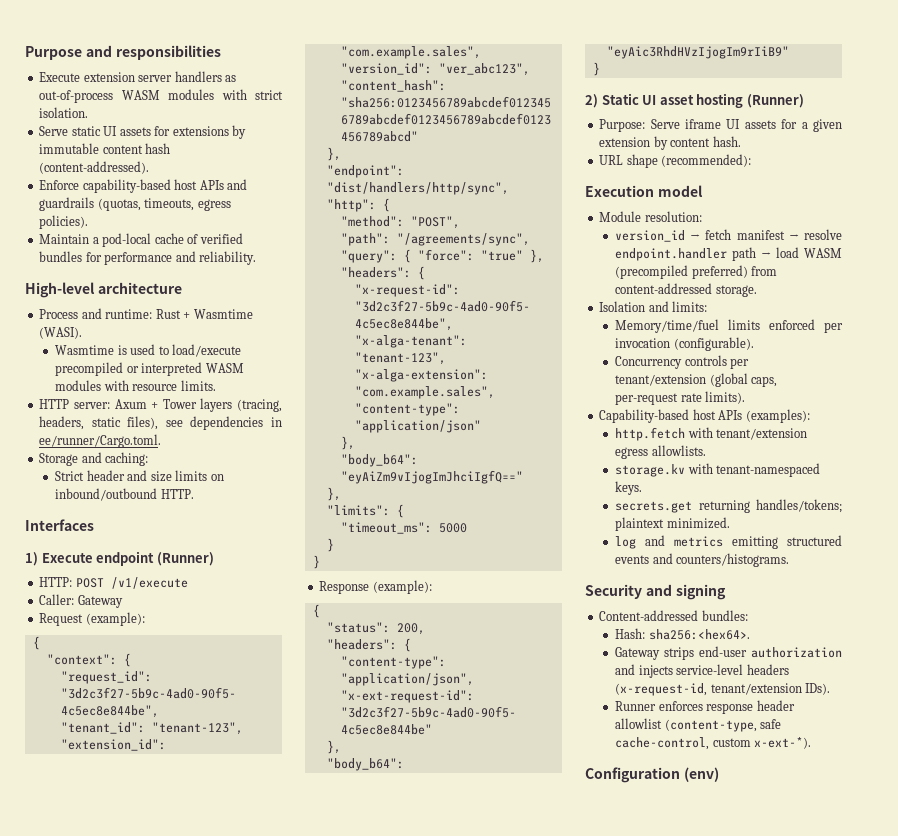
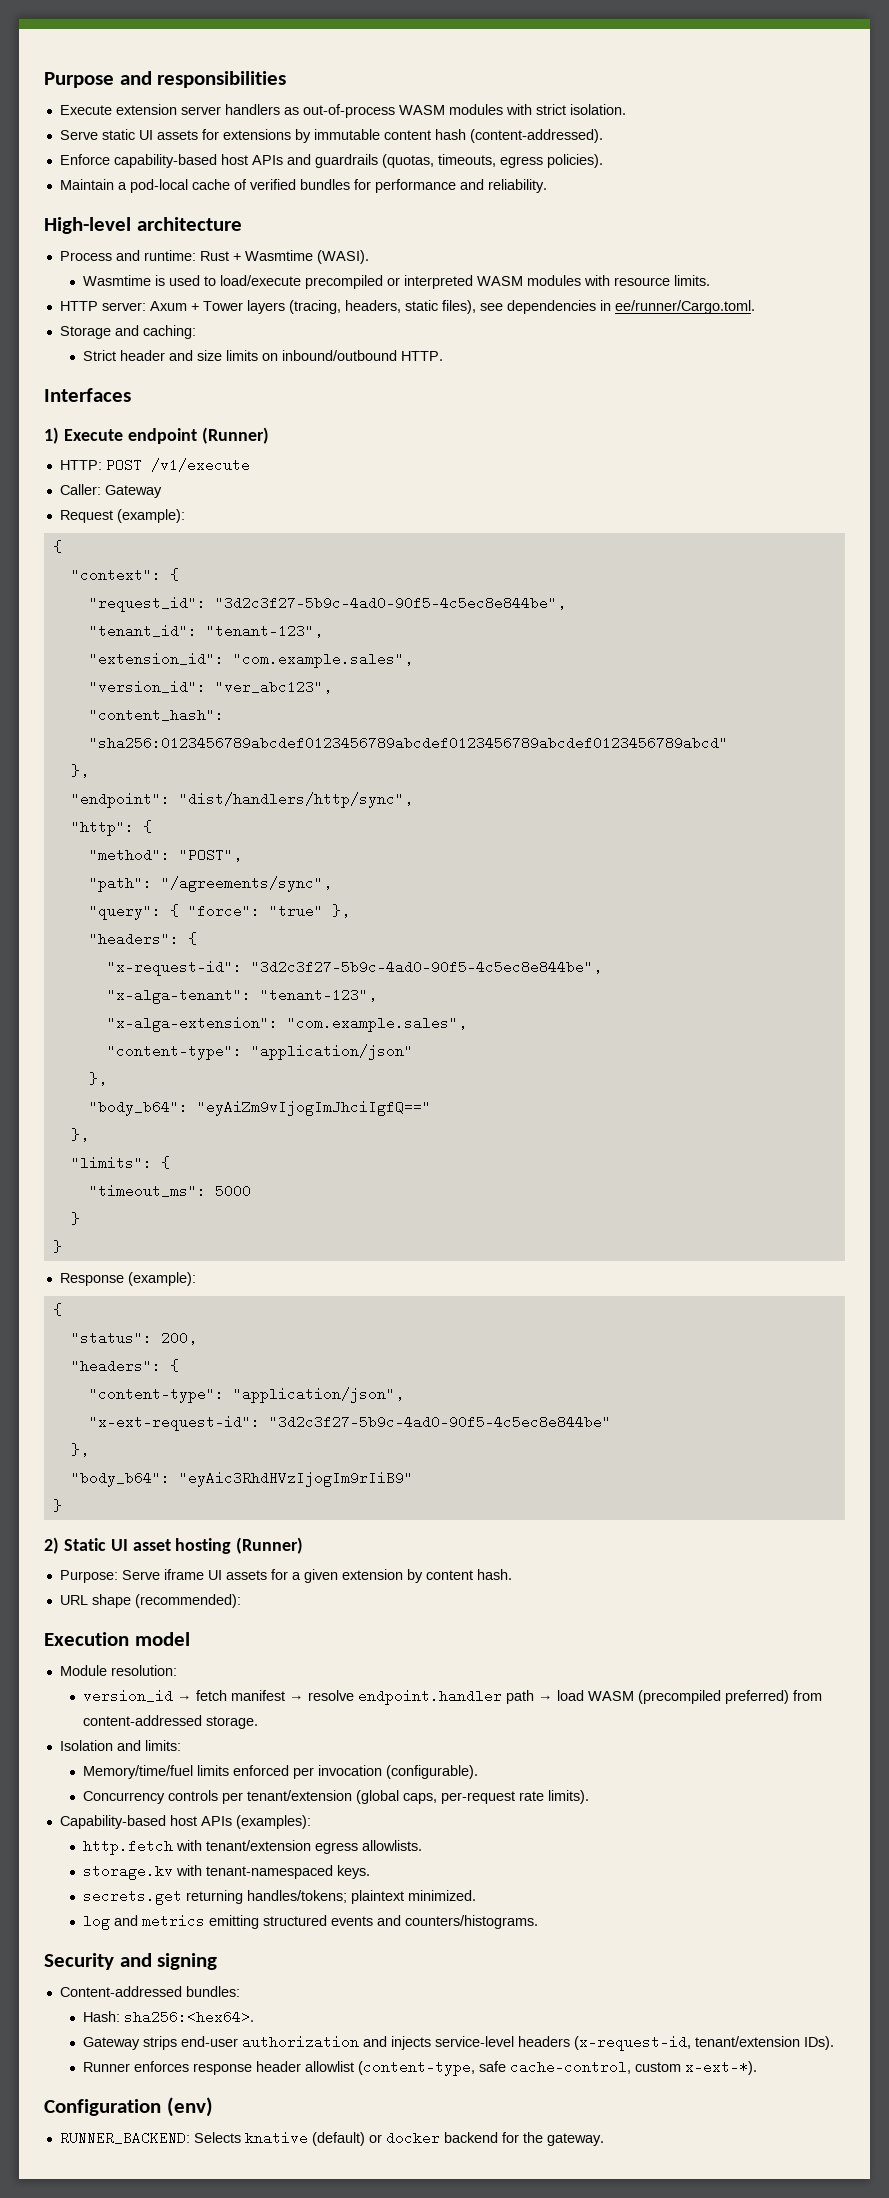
+ RUNNER_BACKEND: Selects knative (default) or docker backend for the gateway.

